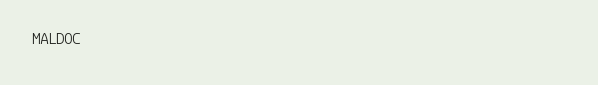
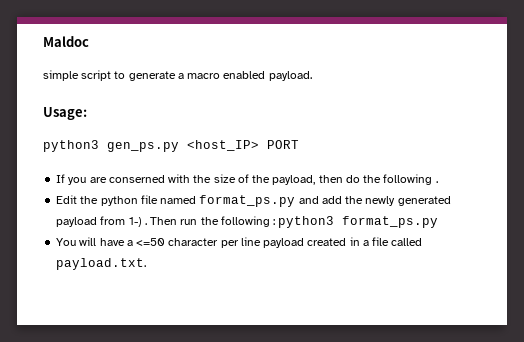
- MALDOC
+ Maldoc
+ simple script to generate a macro enabled payload.
+ Usage:
+ python3 gen_ps.py <host_IP> PORT
+ If you are conserned with the size of the payload, then do the following .
+ Edit the python file named format_ps.py and add the newly generated payload from 1-) . Then run the following : python3 format_ps.py
+ You will have a <=50 character per line payload created in a file called payload.txt.

